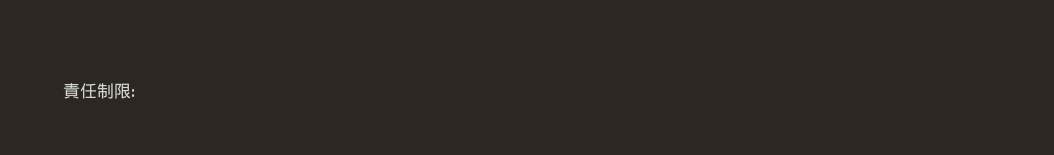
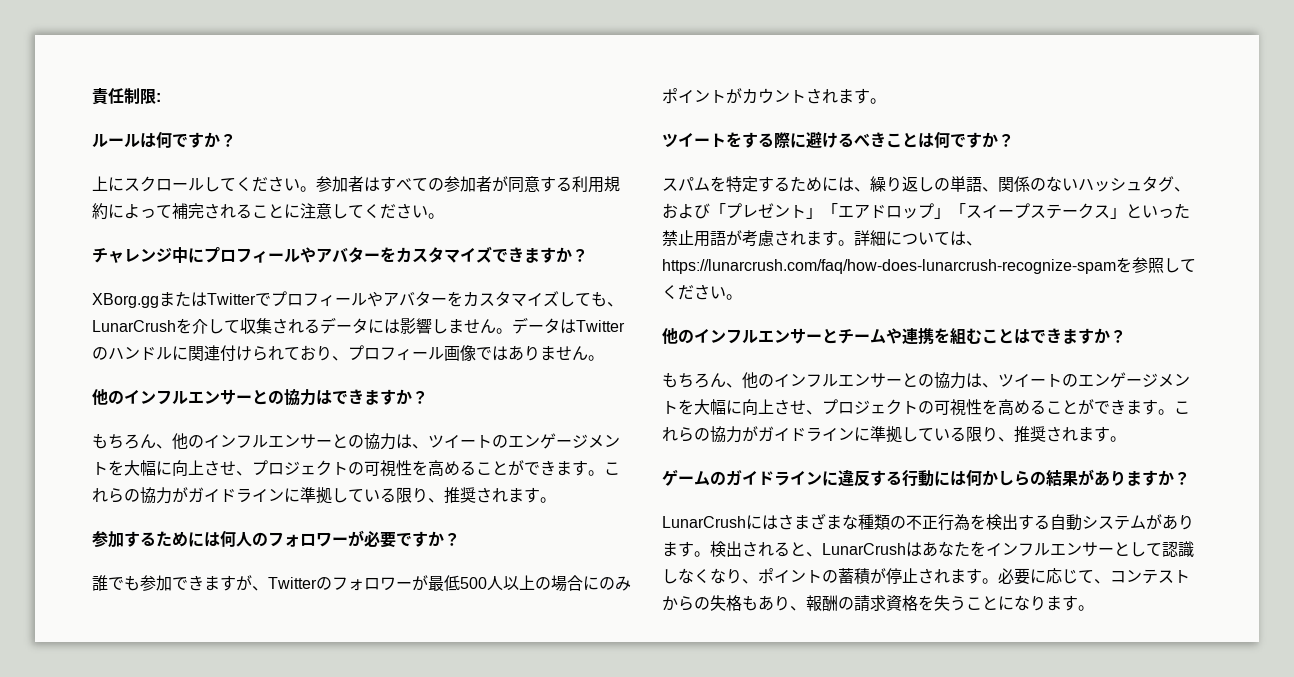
+ ルールは何ですか？
+ 上にスクロールしてください。参加者はすべての参加者が同意する利用規約によって補完されることに注意してください。
+ チャレンジ中にプロフィールやアバターをカスタマイズできますか？
+ XBorg.ggまたはTwitterでプロフィールやアバターをカスタマイズしても、LunarCrushを介して収集されるデータには影響しません。データはTwitterのハンドルに関連付けられており、プロフィール画像ではありません。
+ 他のインフルエンサーとの協力はできますか？
+ もちろん、他のインフルエンサーとの協力は、ツイートのエンゲージメントを大幅に向上させ、プロジェクトの可視性を高めることができます。これらの協力がガイドラインに準拠している限り、推奨されます。
+ 参加するためには何人のフォロワーが必要ですか？
+ 誰でも参加できますが、Twitterのフォロワーが最低500人以上の場合にのみポイントがカウントされます。
+ ツイートをする際に避けるべきことは何ですか？
+ スパムを特定するためには、繰り返しの単語、関係のないハッシュタグ、および「プレゼント」「エアドロップ」「スイープステークス」といった禁止用語が考慮されます。詳細については、https://lunarcrush.com/faq/how-does-lunarcrush-recognize-spamを参照してください。
+ 他のインフルエンサーとチームや連携を組むことはできますか？
+ もちろん、他のインフルエンサーとの協力は、ツイートのエンゲージメントを大幅に向上させ、プロジェクトの可視性を高めることができます。これらの協力がガイドラインに準拠している限り、推奨されます。
+ ゲームのガイドラインに違反する行動には何かしらの結果がありますか？
+ LunarCrushにはさまざまな種類の不正行為を検出する自動システムがあります。検出されると、LunarCrushはあなたをインフルエンサーとして認識しなくなり、ポイントの蓄積が停止されます。必要に応じて、コンテストからの失格もあり、報酬の請求資格を失うことになります。

